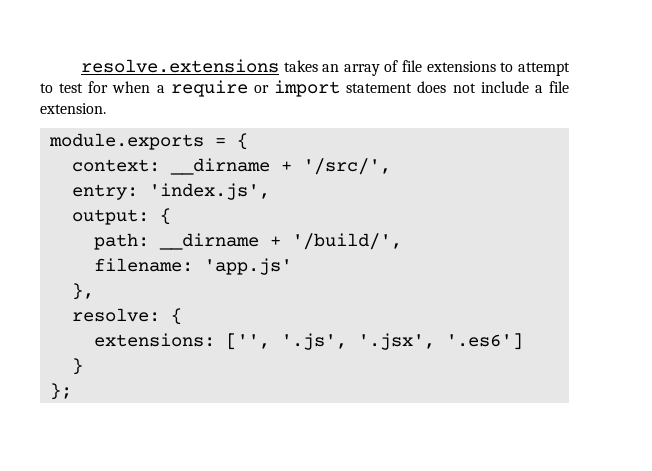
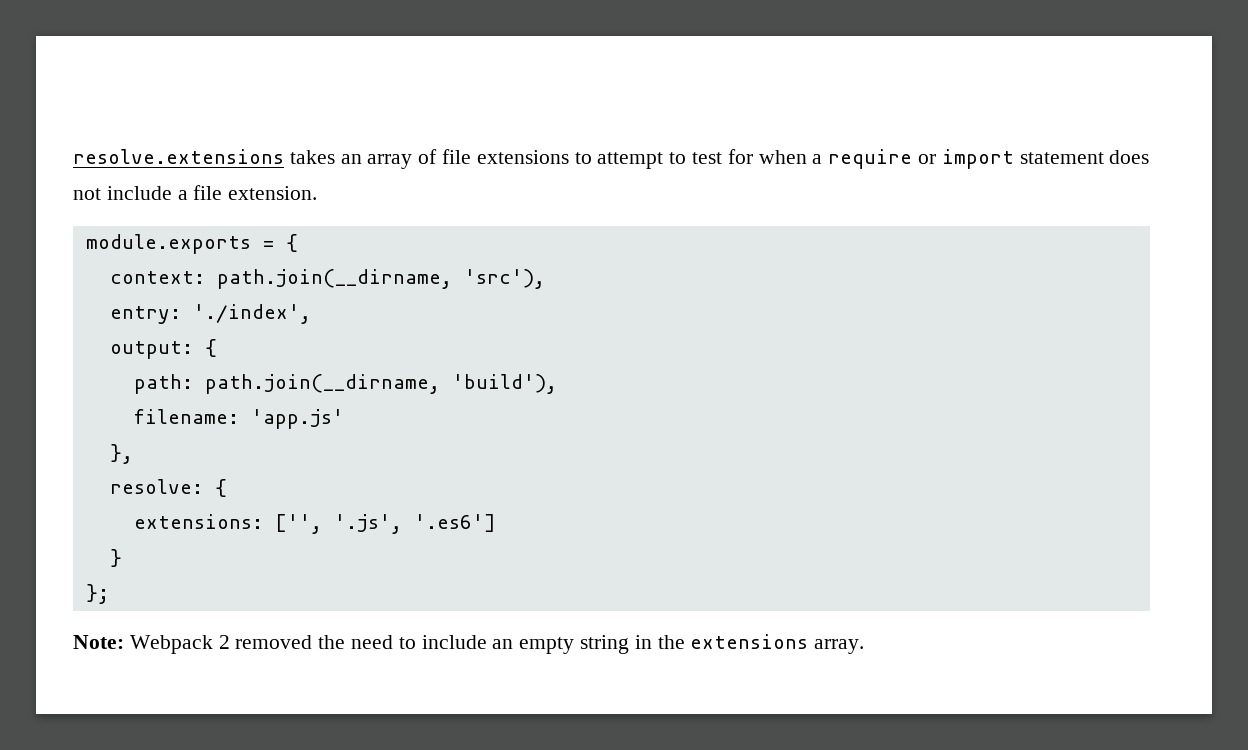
- context: __dirname + '/src/',
+ context: path.join(__dirname, 'src'),
- entry: 'index.js',
+ entry: './index',
- path: __dirname + '/build/',
+ path: path.join(__dirname, 'build'),
- extensions: ['', '.js', '.jsx', '.es6']
+ extensions: ['', '.js', '.es6']
+ Note: Webpack 2 removed the need to include an empty string in the extensions array.

